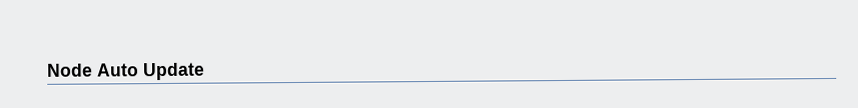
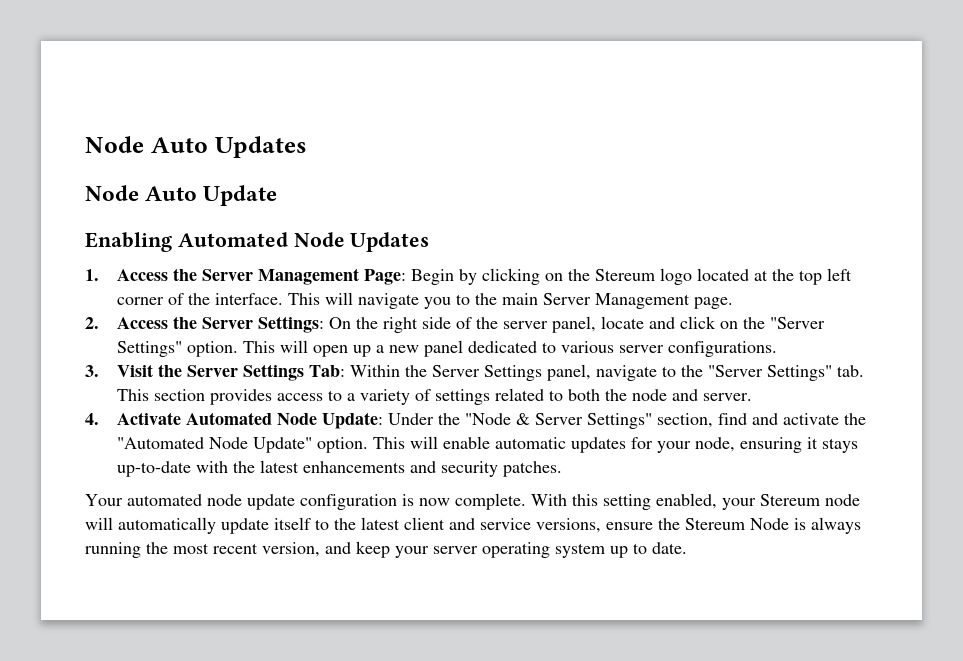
+ Node Auto Updates
  Node Auto Update
+ Enabling Automated Node Updates
+ 1. Access the Server Management Page: Begin by clicking on the Stereum logo located at the top left corner of the interface. This will navigate you to the main Server Management page.
+ 2. Access the Server Settings: On the right side of the server panel, locate and click on the "Server Settings" option. This will open up a new panel dedicated to various server configurations.
+ 3. Visit the Server Settings Tab: Within the Server Settings panel, navigate to the "Server Settings" tab. This section provides access to a variety of settings related to both the node and server.
+ 4. Activate Automated Node Update: Under the "Node & Server Settings" section, find and activate the "Automated Node Update" option. This will enable automatic updates for your node, ensuring it stays up-to-date with the latest enhancements and security patches.
+ Your automated node update configuration is now complete. With this setting enabled, your Stereum node will automatically update itself to the latest client and service versions, ensure the Stereum Node is always running the most recent version, and keep your server operating system up to date.

